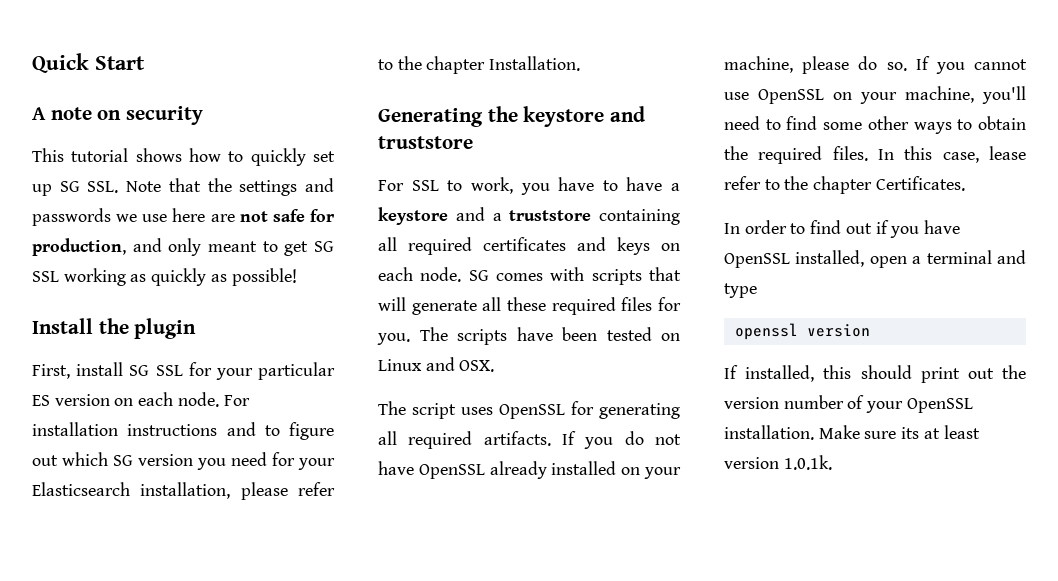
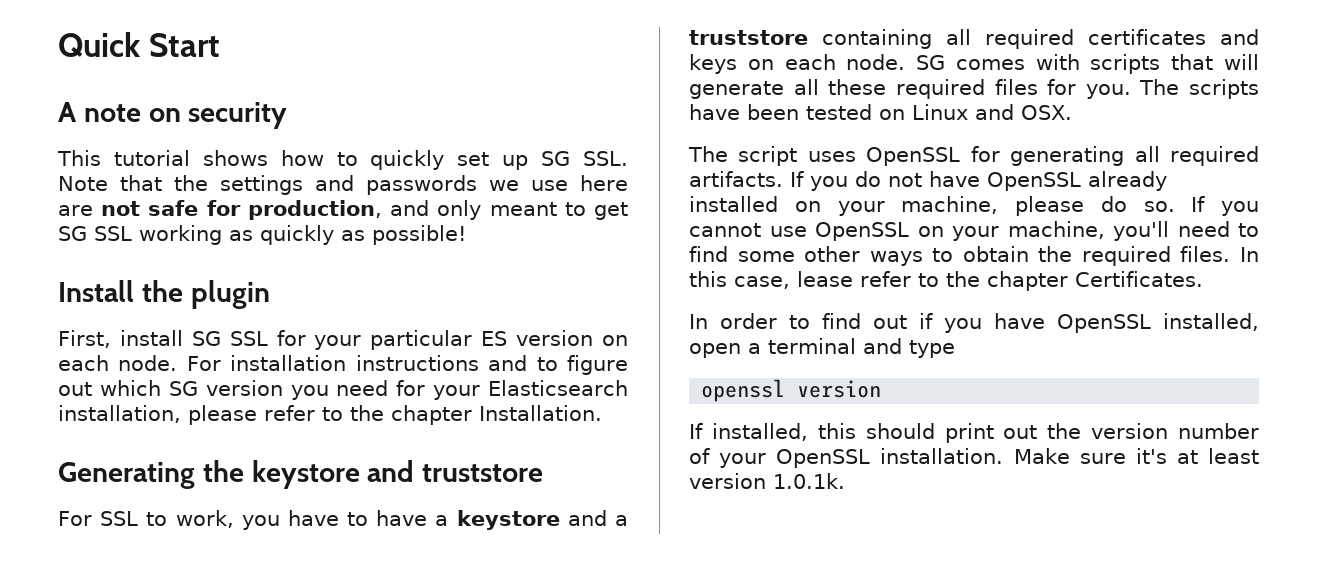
- Make sure its at least version 1.0.1k.
+ Make sure it's at least version 1.0.1k.

